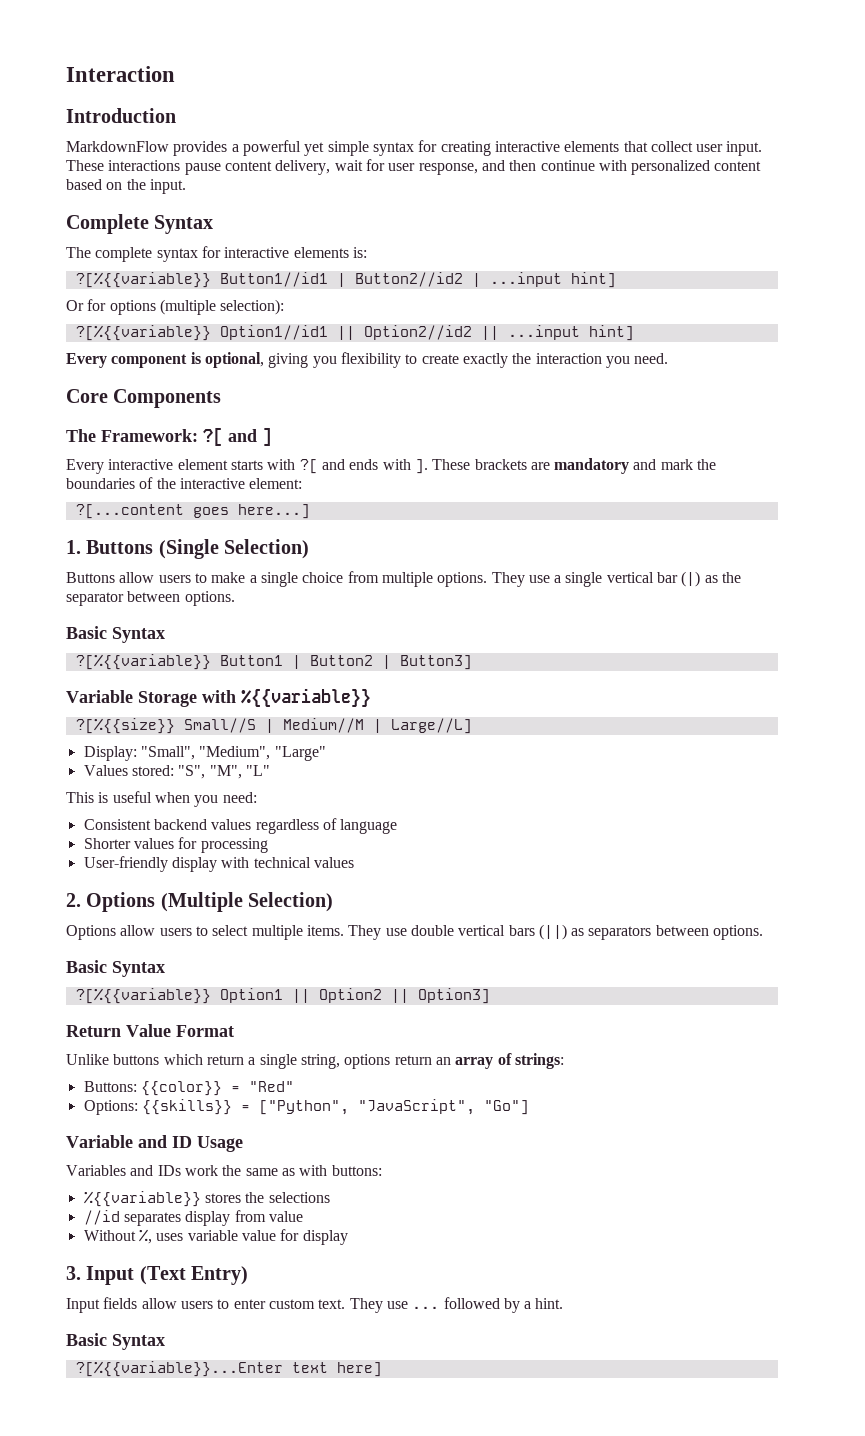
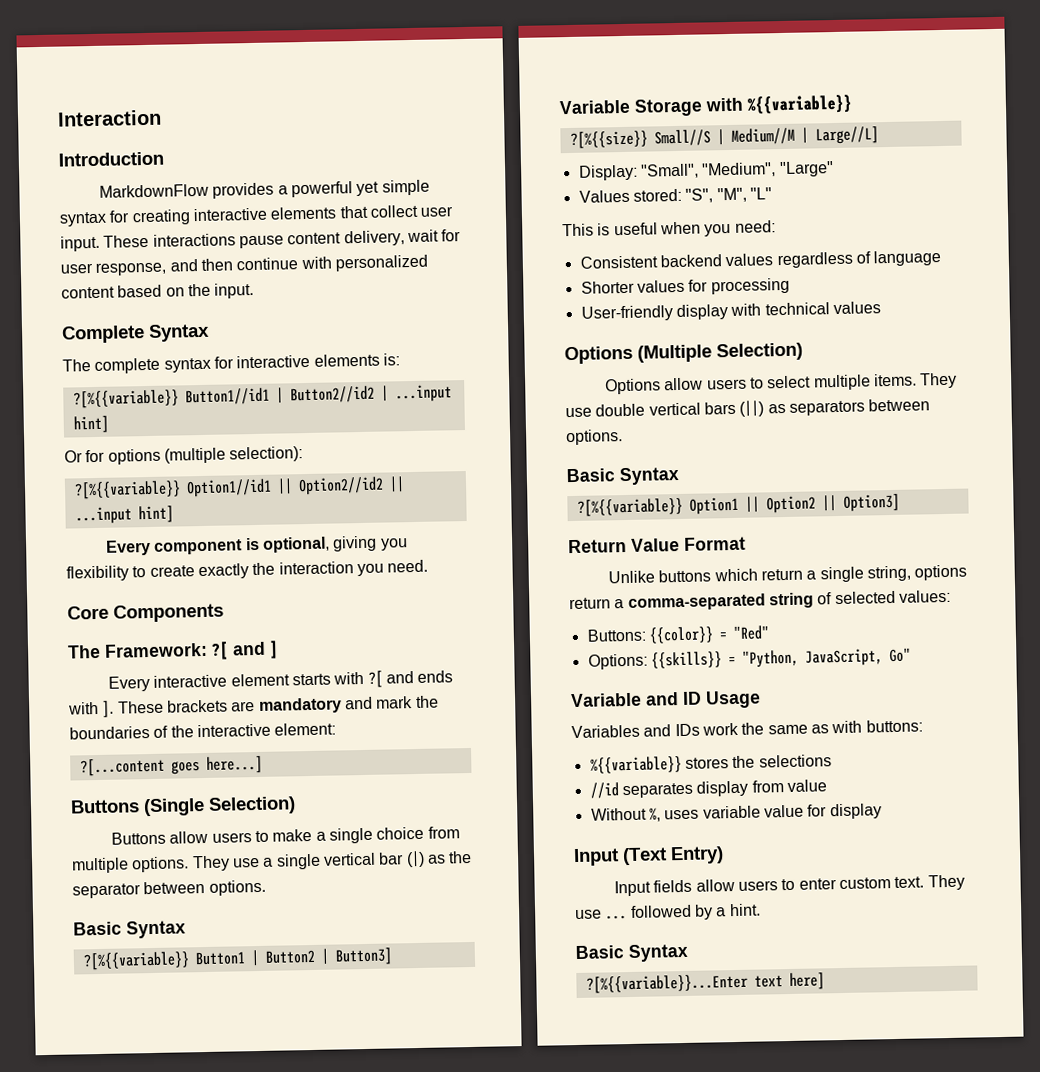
- 1. Buttons (Single Selection)
+ Buttons (Single Selection)
- 2. Options (Multiple Selection)
+ Options (Multiple Selection)
- Unlike buttons which return a single string, options return an array of strings:
+ Unlike buttons which return a single string, options return a comma-separated string of selected values:
- Options: {{skills}} = ["Python", "JavaScript", "Go"]
+ Options: {{skills}} = "Python, JavaScript, Go"
- 3. Input (Text Entry)
+ Input (Text Entry)

